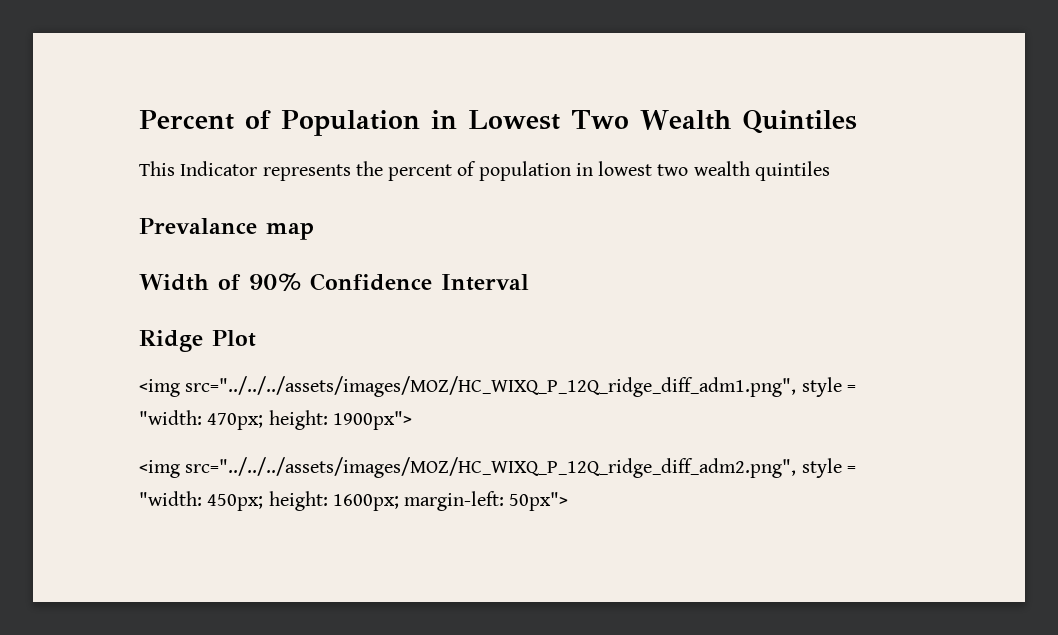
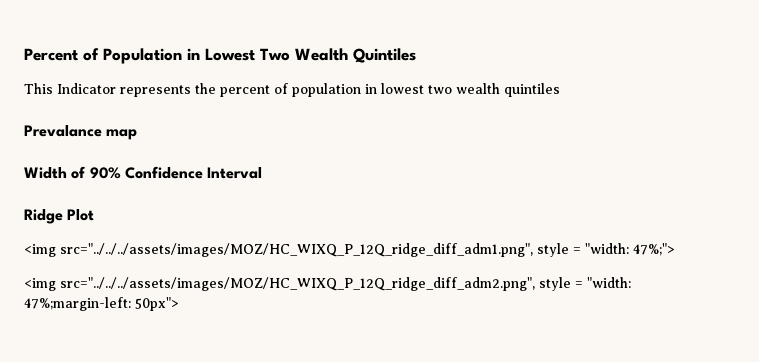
- <img src="../../../assets/images/MOZ/HC_WIXQ_P_12Q_ridge_diff_adm1.png", style = "width: 470px; height: 1900px">
+ <img src="../../../assets/images/MOZ/HC_WIXQ_P_12Q_ridge_diff_adm1.png", style = "width: 47%;">
- <img src="../../../assets/images/MOZ/HC_WIXQ_P_12Q_ridge_diff_adm2.png", style = "width: 450px; height: 1600px; margin-left: 50px">
+ <img src="../../../assets/images/MOZ/HC_WIXQ_P_12Q_ridge_diff_adm2.png", style = "width: 47%;margin-left: 50px">

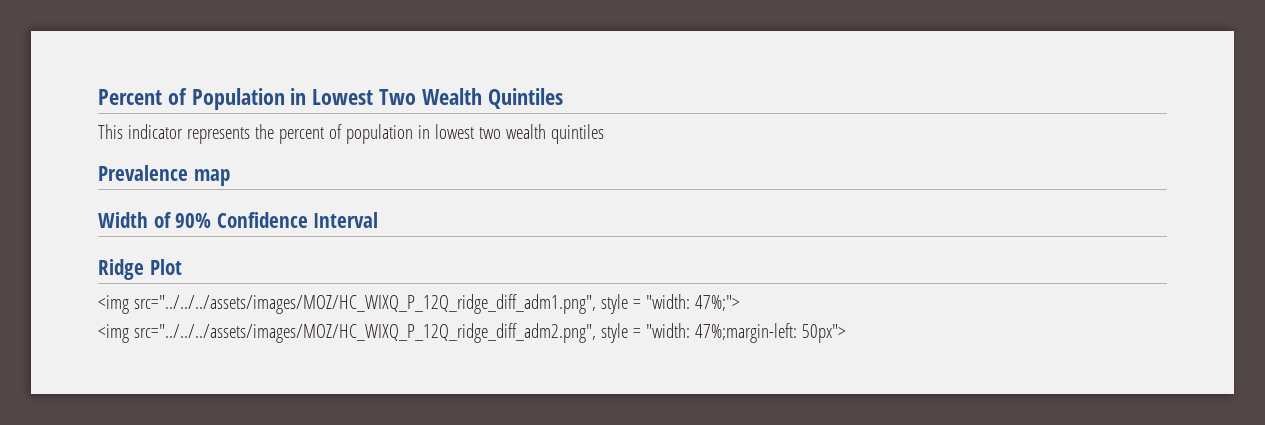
- This Indicator represents the percent of population in lowest two wealth quintiles
+ This indicator represents the percent of population in lowest two wealth quintiles
- Prevalance map
+ Prevalence map

